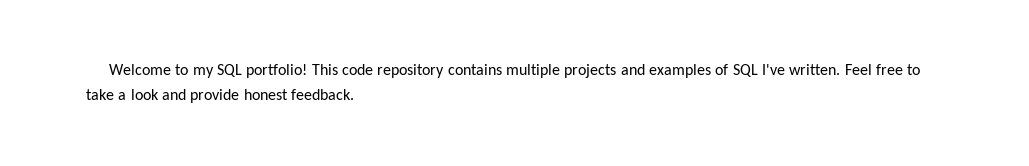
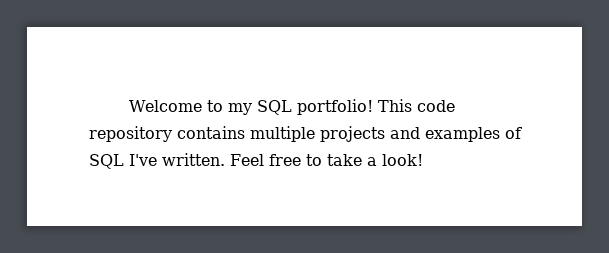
- Feel free to take a look and provide honest feedback.
+ Feel free to take a look!

